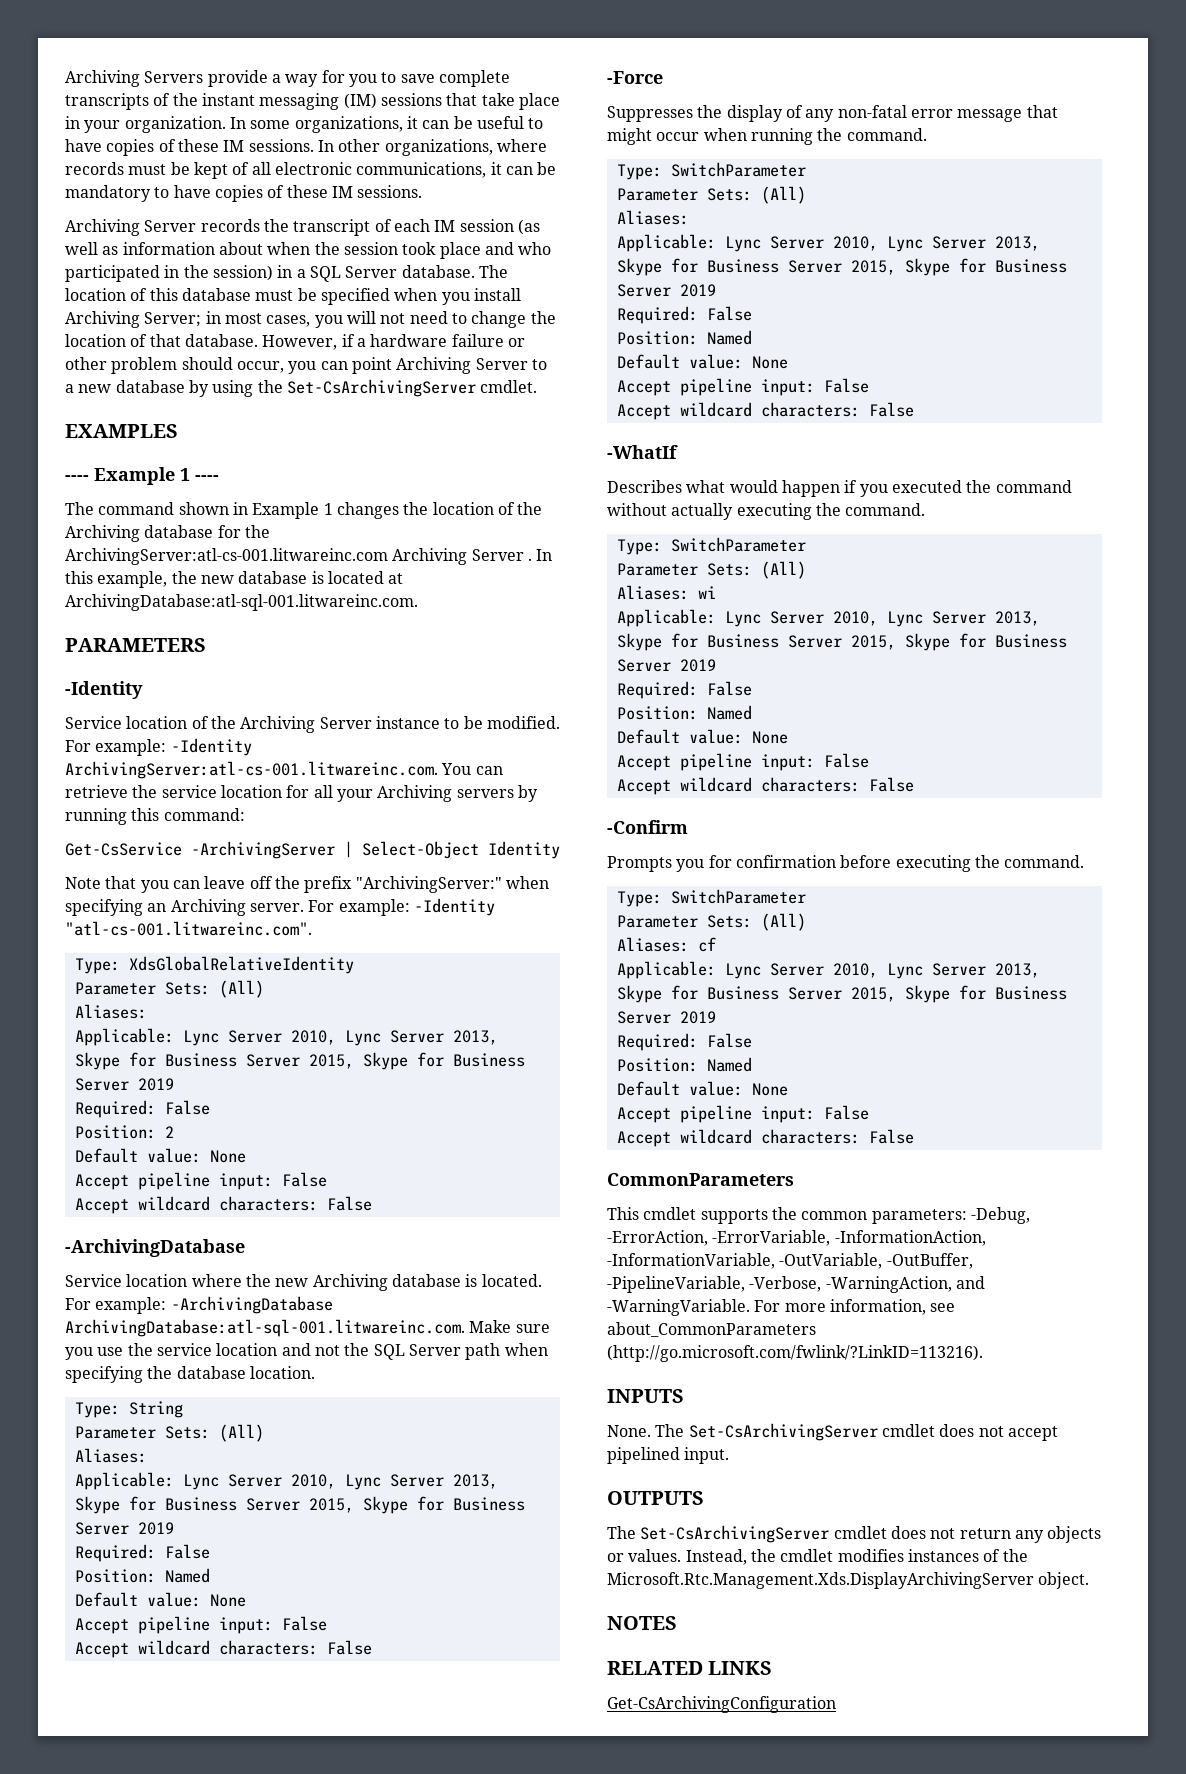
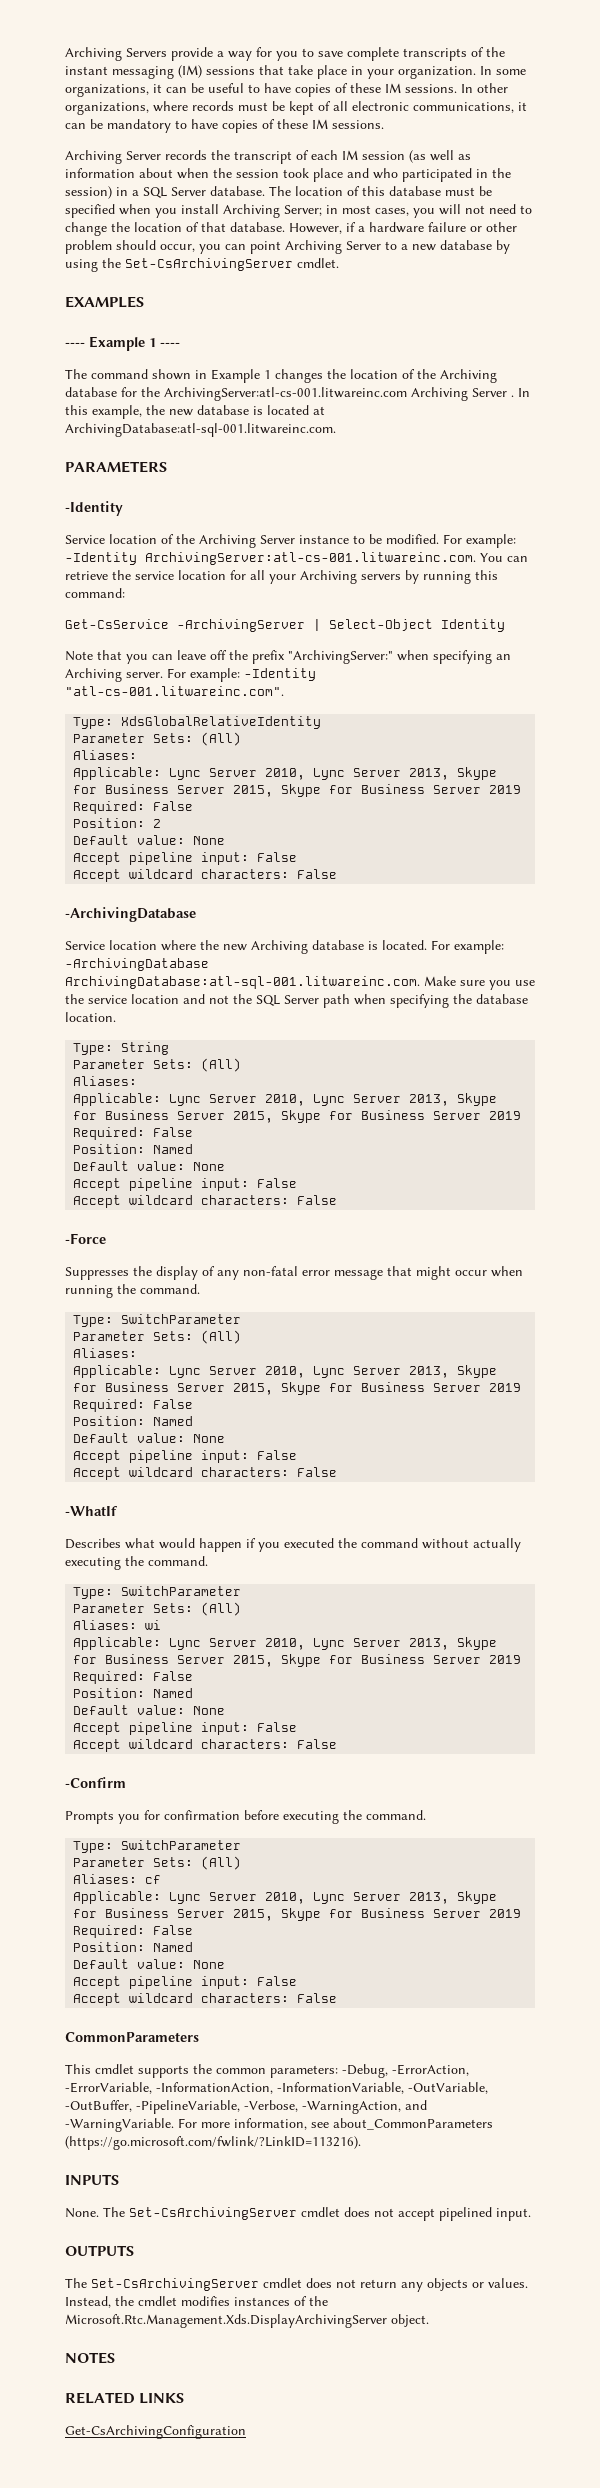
- For more information, see about_CommonParameters (http://go.microsoft.com/fwlink/?LinkID=113216).
+ For more information, see about_CommonParameters (https://go.microsoft.com/fwlink/?LinkID=113216).

